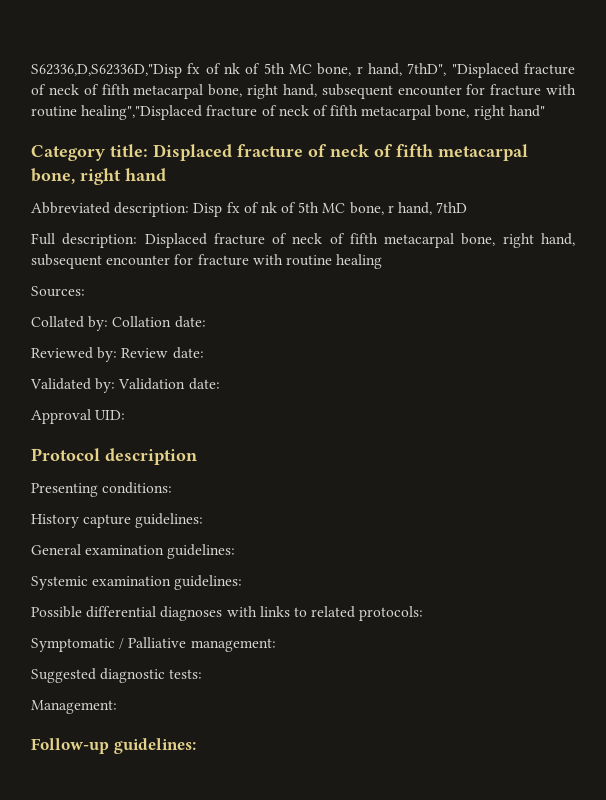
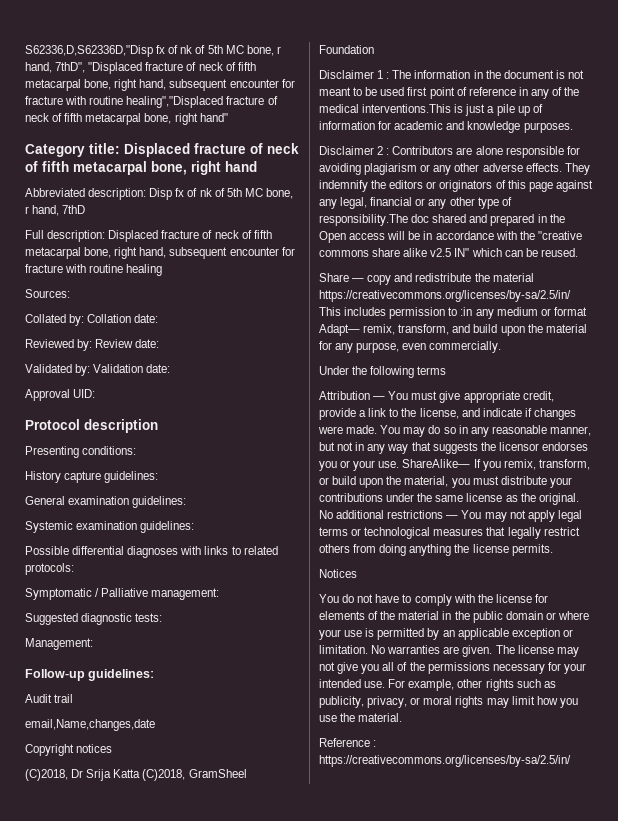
+ Audit trail
+ email,Name,changes,date
+ Copyright notices
+ (C)2018, Dr Srija Katta (C)2018, GramSheel Foundation
+ Disclaimer 1 : The information in the document is not meant to be used first point of reference in any of the medical interventions.This is just a pile up of information for academic and knowledge purposes.
+ Disclaimer 2 : Contributors are alone responsible for avoiding plagiarism or any other adverse effects. They indemnify the editors or originators of this page against any legal, financial or any other type of responsibility.The doc shared and prepared in the Open access will be in accordance with the "creative commons share alike v2.5 IN" which can be reused.
+ Share — copy and redistribute the material https://creativecommons.org/licenses/by-sa/2.5/in/ This includes permission to :in any medium or format Adapt— remix, transform, and build upon the material for any purpose, even commercially.
+ Under the following terms
+ Attribution — You must give appropriate credit, provide a link to the license, and indicate if changes were made. You may do so in any reasonable manner, but not in any way that suggests the licensor endorses you or your use. ShareAlike— If you remix, transform, or build upon the material, you must distribute your contributions under the same license as the original. No additional restrictions — You may not apply legal terms or technological measures that legally restrict others from doing anything the license permits.
+ Notices
+ You do not have to comply with the license for elements of the material in the public domain or where your use is permitted by an applicable exception or limitation. No warranties are given. The license may not give you all of the permissions necessary for your intended use. For example, other rights such as publicity, privacy, or moral rights may limit how you use the material.
+ Reference : https://creativecommons.org/licenses/by-sa/2.5/in/

